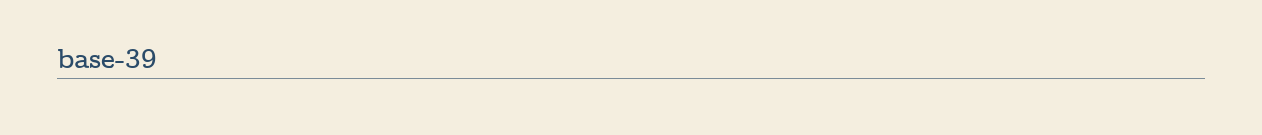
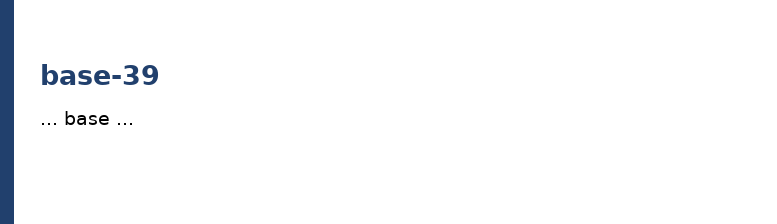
+ ... base ...

